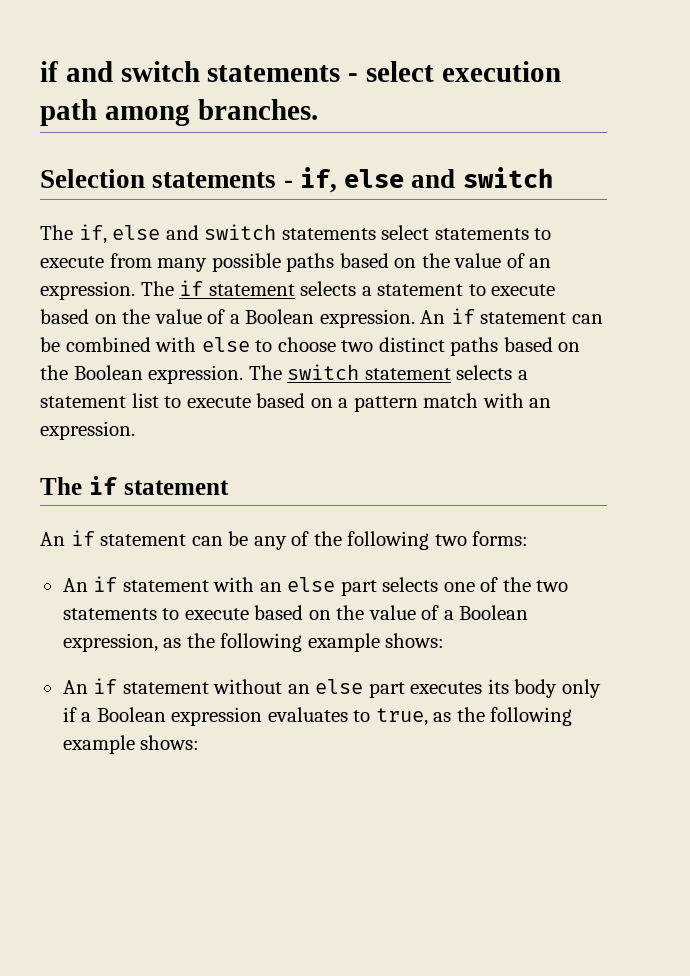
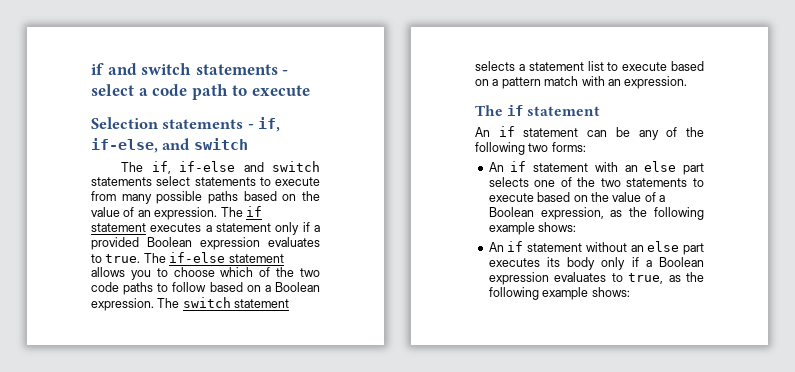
- if and switch statements - select execution path among branches.
+ if and switch statements - select a code path to execute
- Selection statements - if, else and switch
+ Selection statements - if, if-else, and switch
- The if, else and switch statements select statements to execute from many possible paths based on the value of an expression.
+ The if, if-else and switch statements select statements to execute from many possible paths based on the value of an expression.
- The if statement selects a statement to execute based on the value of a Boolean expression. An if statement can be combined with else to choose two distinct paths based on the Boolean expression.
+ The if statement executes a statement only if a provided Boolean expression evaluates to true. The if-else statement allows you to choose which of the two code paths to follow based on a Boolean expression.

